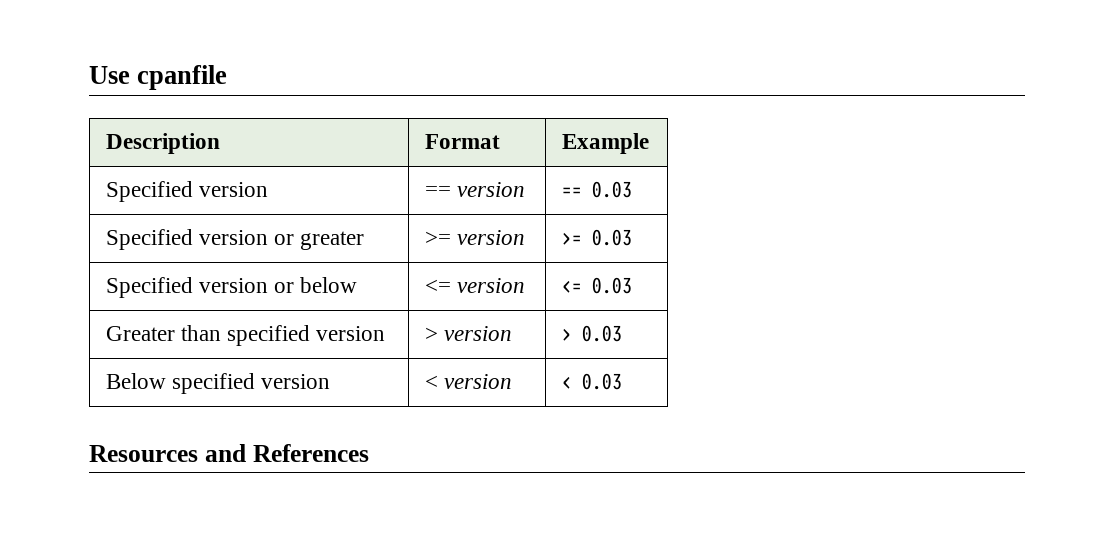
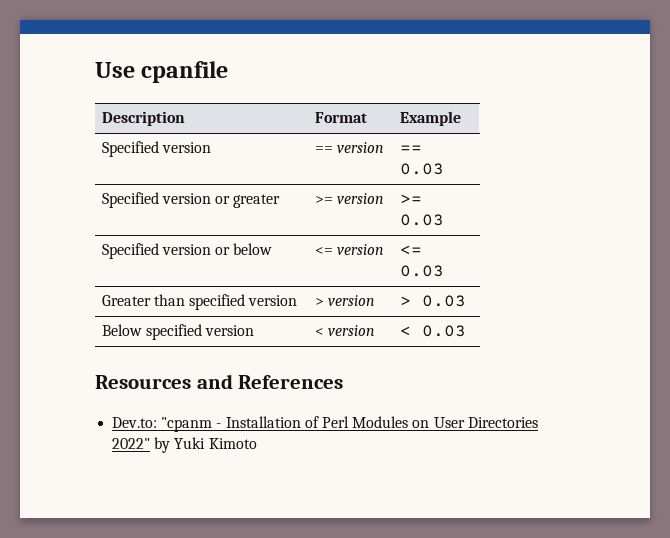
+ Dev.to: "cpanm - Installation of Perl Modules on User Directories 2022" by Yuki Kimoto

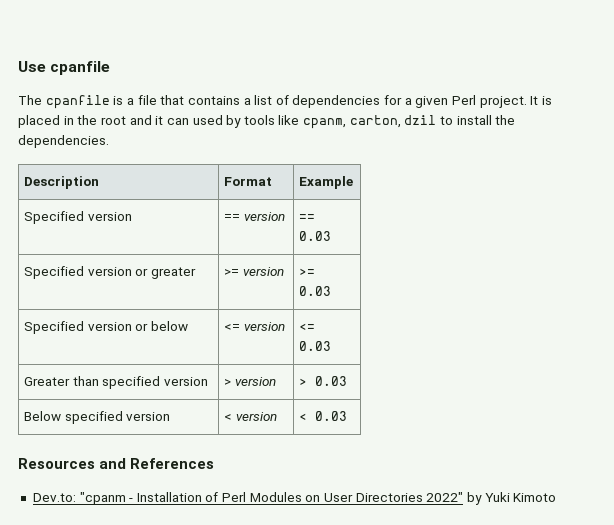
+ The cpanfile is a file that contains a list of dependencies for a given Perl project. It is placed in the root and it can used by tools like cpanm, carton, dzil to install the dependencies.

